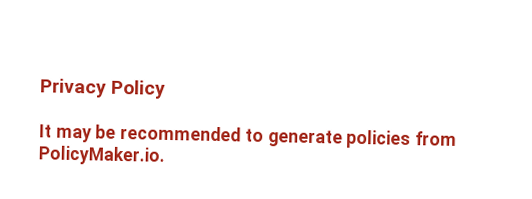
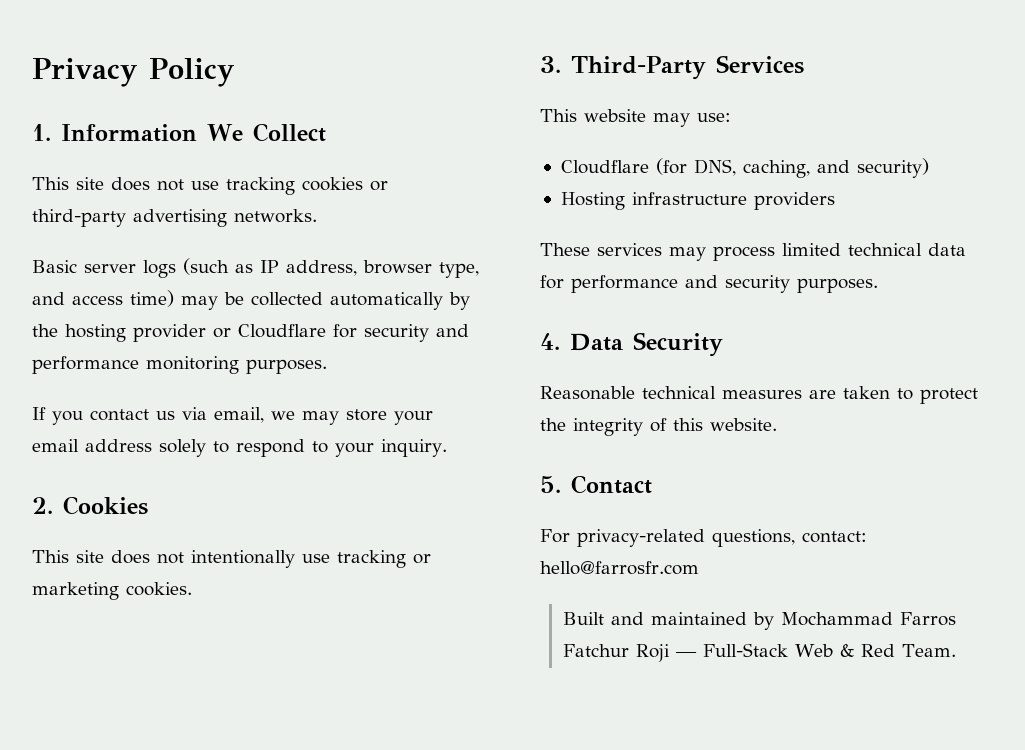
- It may be recommended to generate policies from PolicyMaker.io.
+ 1. Information We Collect
+ This site does not use tracking cookies or third-party advertising networks.
+ Basic server logs (such as IP address, browser type, and access time) may be collected automatically by the hosting provider or Cloudflare for security and performance monitoring purposes.
+ If you contact us via email, we may store your email address solely to respond to your inquiry.
+ 2. Cookies
+ This site does not intentionally use tracking or marketing cookies.
+ 3. Third-Party Services
+ This website may use:
+ Cloudflare (for DNS, caching, and security)
+ Hosting infrastructure providers
+ These services may process limited technical data for performance and security purposes.
+ 4. Data Security
+ Reasonable technical measures are taken to protect the integrity of this website.
+ 5. Contact
+ For privacy-related questions, contact: hello@farrosfr.com
+ Built and maintained by Mochammad Farros Fatchur Roji — Full-Stack Web & Red Team.

